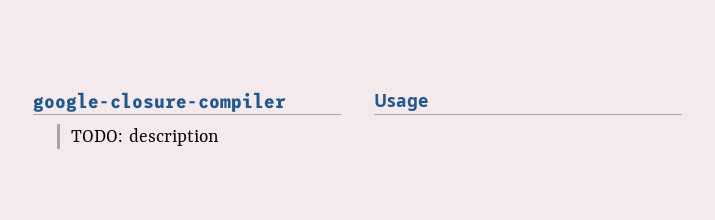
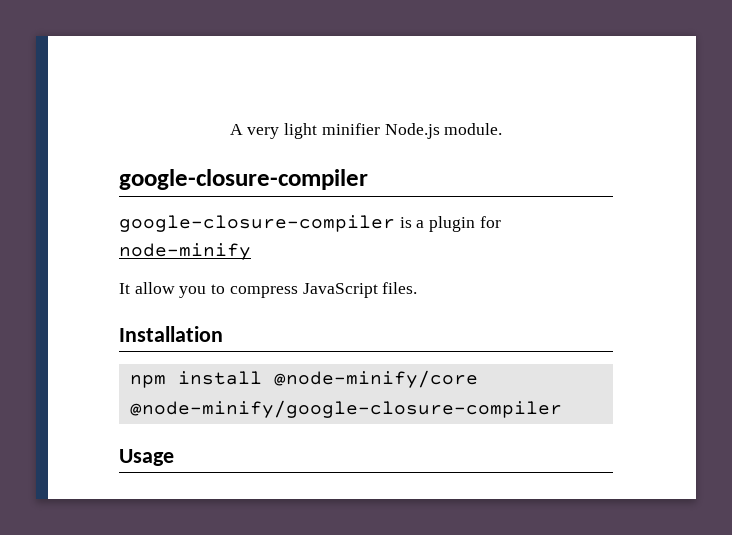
+ A very light minifier Node.js module.
  google-closure-compiler
- TODO: description
+ google-closure-compiler is a plugin for node-minify
+ It allow you to compress JavaScript files.
+ Installation
+ npm install @node-minify/core @node-minify/google-closure-compiler

